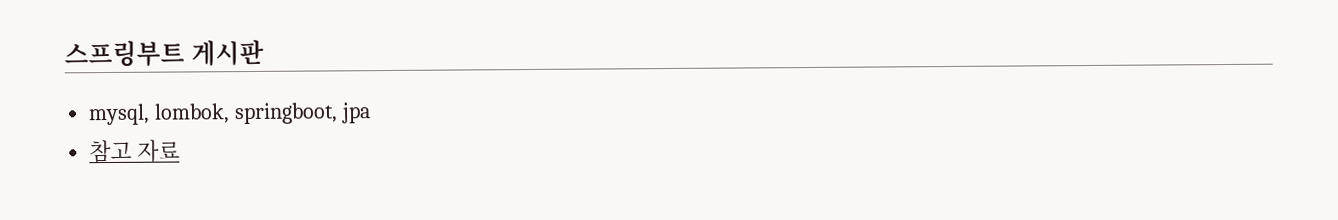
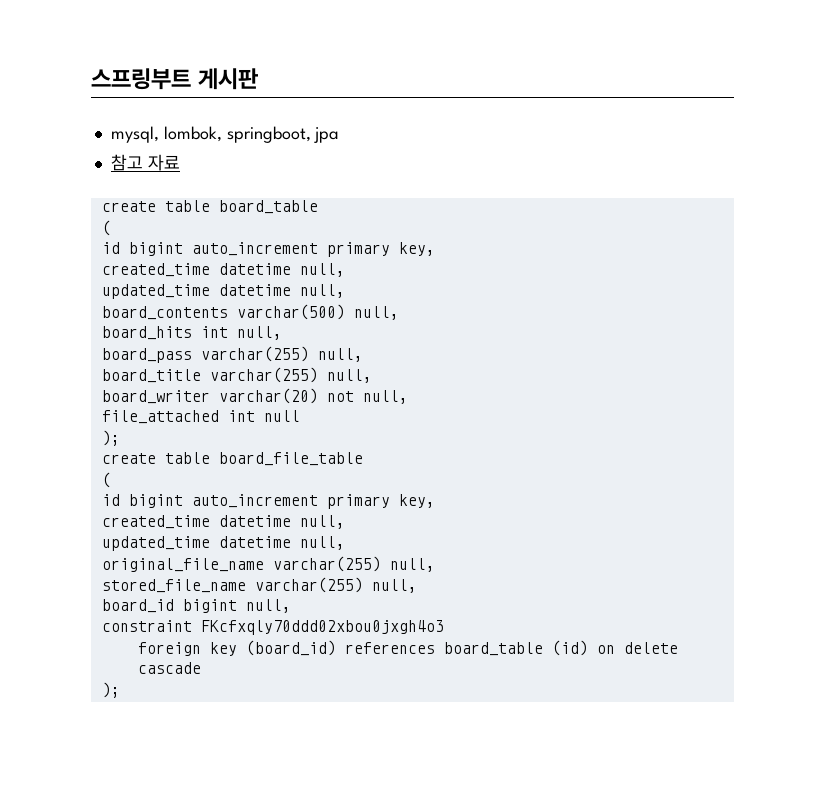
+ create table board_table
+ (
+ id bigint auto_increment primary key,
+ created_time datetime null,
+ updated_time datetime null,
+ board_contents varchar(500) null,
+ board_hits int null,
+ board_pass varchar(255) null,
+ board_title varchar(255) null,
+ board_writer varchar(20) not null,
+ file_attached int null
+ );
+ create table board_file_table
+ (
+ id bigint auto_increment primary key,
+ created_time datetime null,
+ updated_time datetime null,
+ original_file_name varchar(255) null,
+ stored_file_name varchar(255) null,
+ board_id bigint null,
+ constraint FKcfxqly70ddd02xbou0jxgh4o3
+ foreign key (board_id) references board_table (id) on delete cascade
+ );

